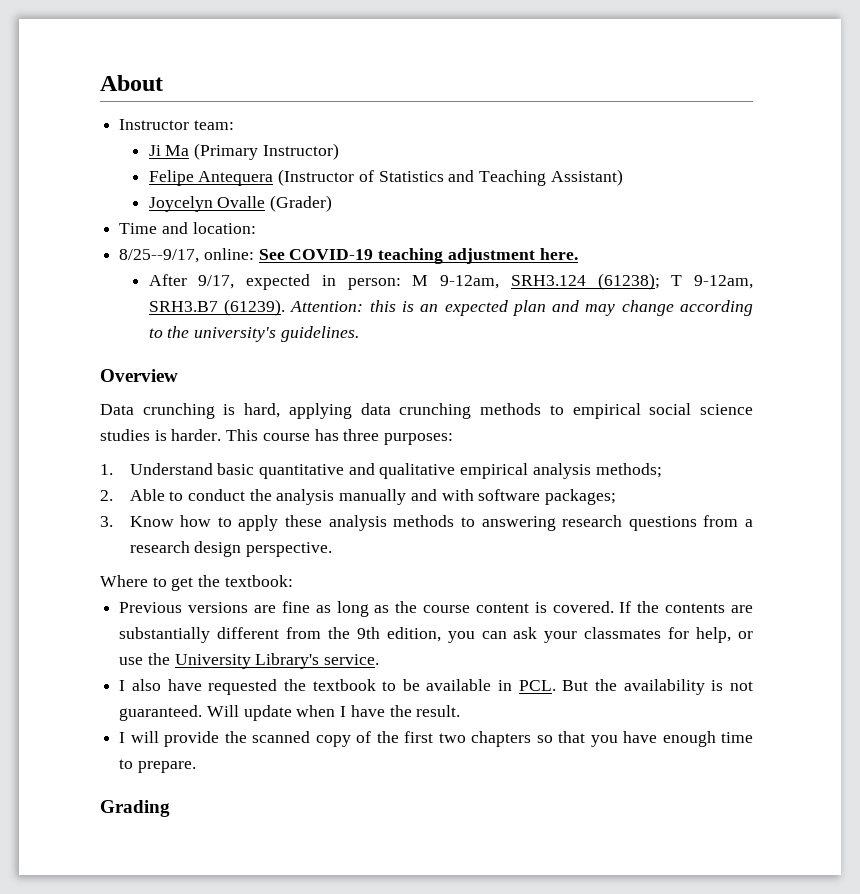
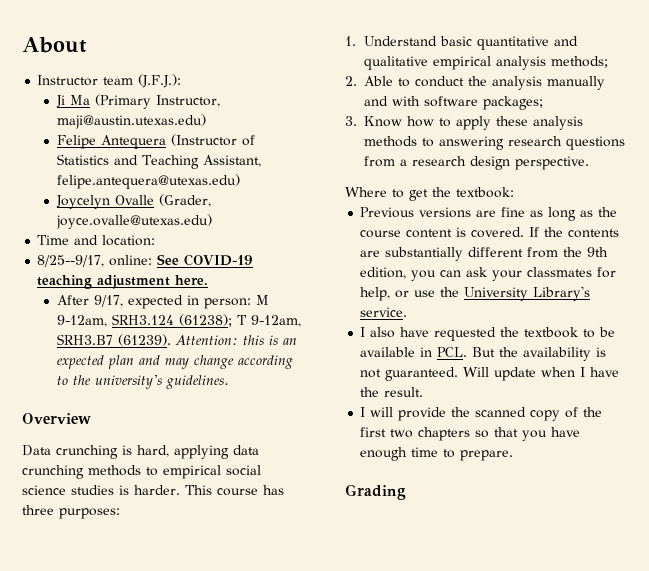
- Instructor team:
+ Instructor team (J.F.J.):
- Ji Ma (Primary Instructor)
+ Ji Ma (Primary Instructor, maji@austin.utexas.edu)
- Felipe Antequera (Instructor of Statistics and Teaching Assistant)
+ Felipe Antequera (Instructor of Statistics and Teaching Assistant, felipe.antequera@utexas.edu)
- Joycelyn Ovalle (Grader)
+ Joycelyn Ovalle (Grader, joyce.ovalle@utexas.edu)

